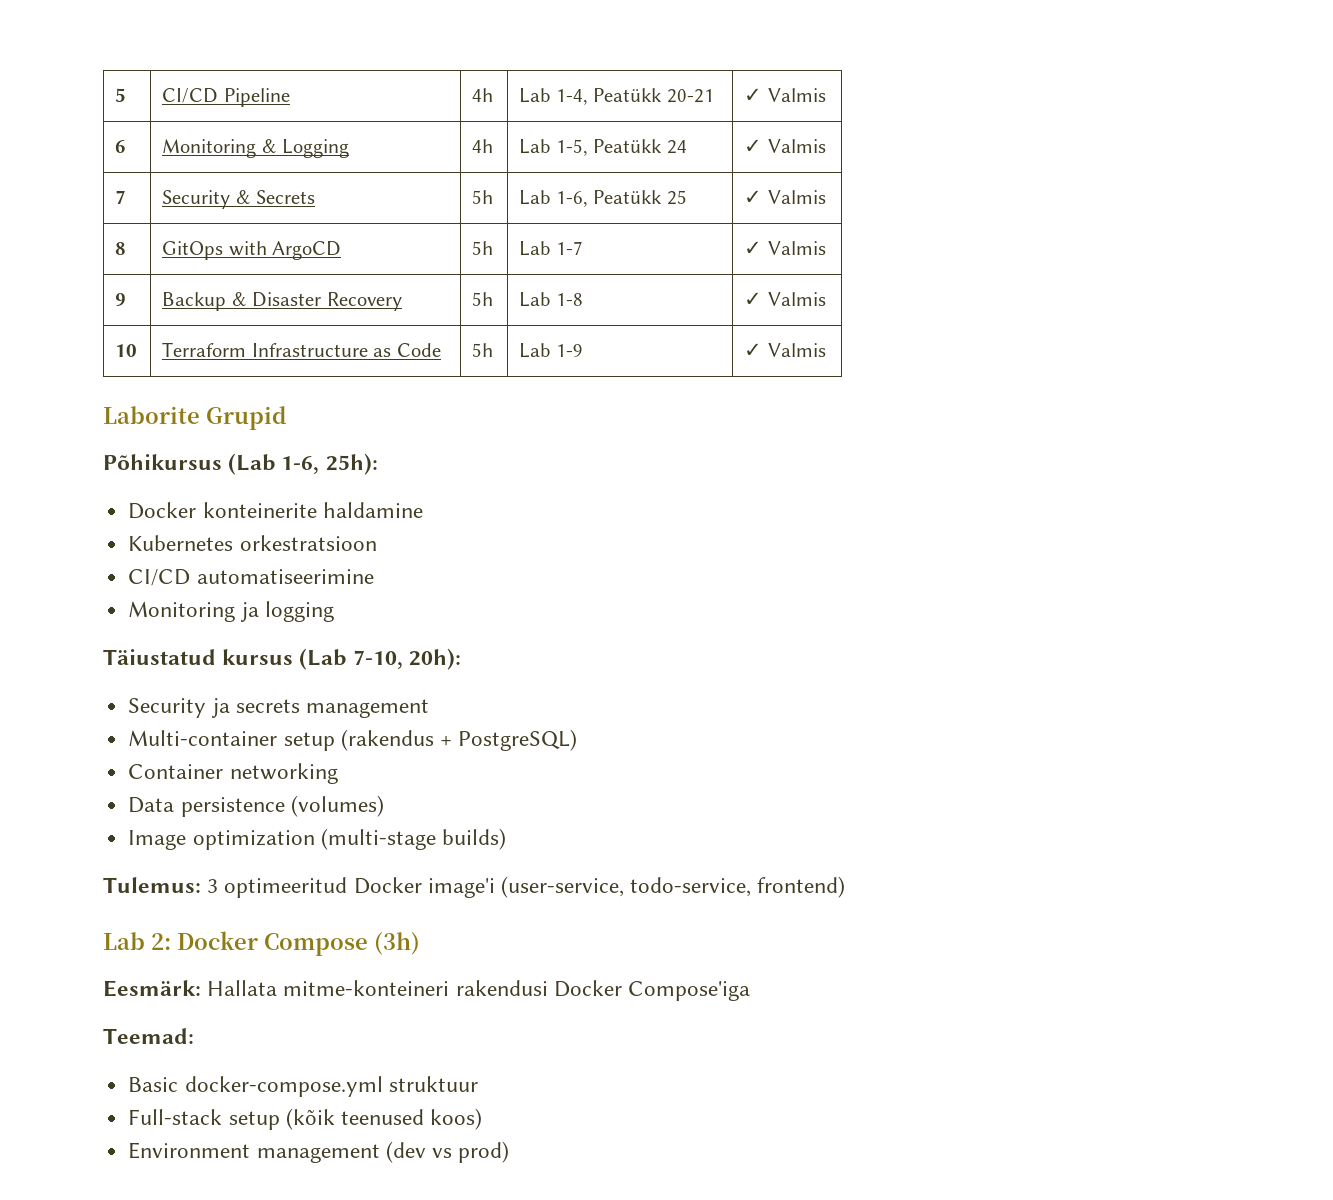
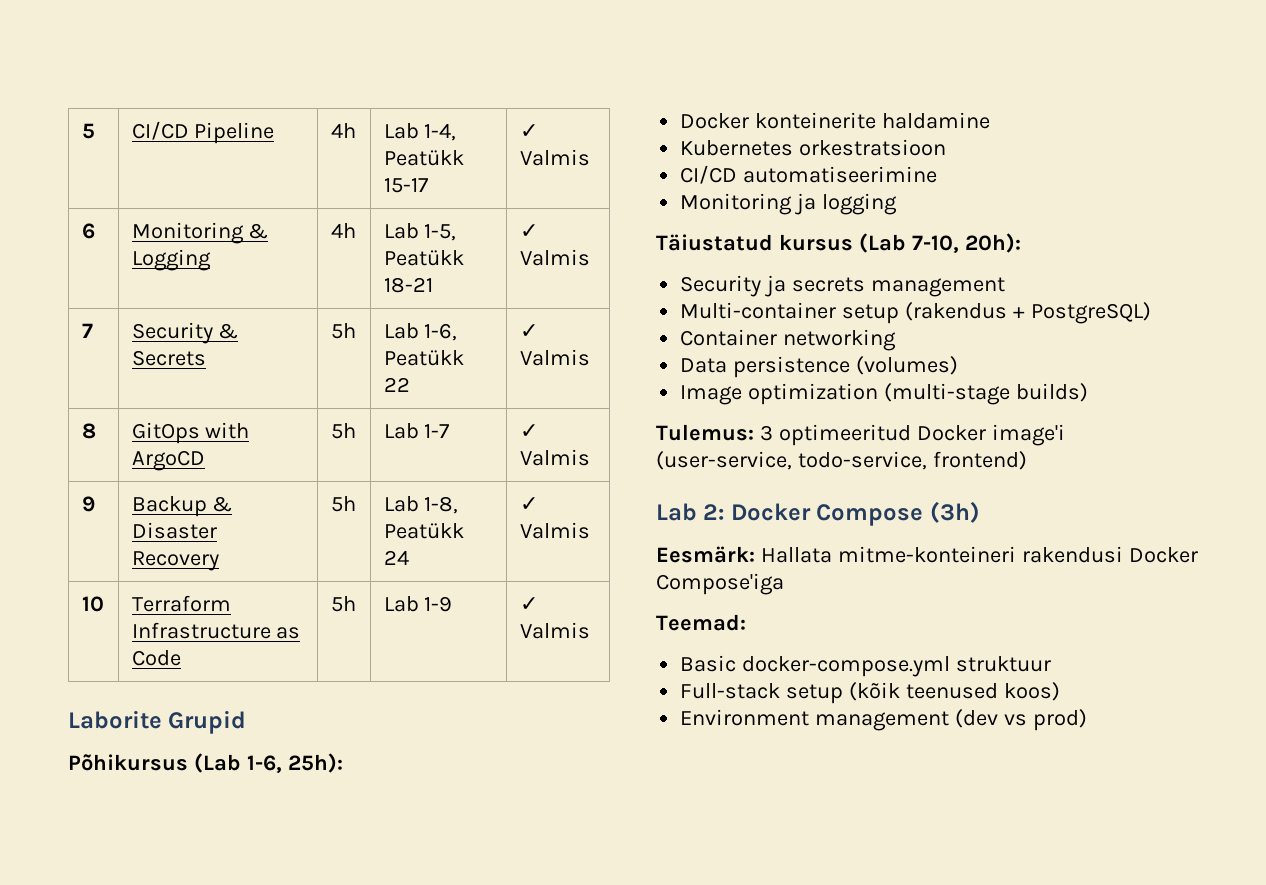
- 5 | CI/CD Pipeline | 4h | Lab 1-4, Peatükk 20-21 | ✓ Valmis
+ 5 | CI/CD Pipeline | 4h | Lab 1-4, Peatükk 15-17 | ✓ Valmis
- 6 | Monitoring & Logging | 4h | Lab 1-5, Peatükk 24 | ✓ Valmis
+ 6 | Monitoring & Logging | 4h | Lab 1-5, Peatükk 18-21 | ✓ Valmis
- 7 | Security & Secrets | 5h | Lab 1-6, Peatükk 25 | ✓ Valmis
+ 7 | Security & Secrets | 5h | Lab 1-6, Peatükk 22 | ✓ Valmis
- 9 | Backup & Disaster Recovery | 5h | Lab 1-8 | ✓ Valmis
+ 9 | Backup & Disaster Recovery | 5h | Lab 1-8, Peatükk 24 | ✓ Valmis

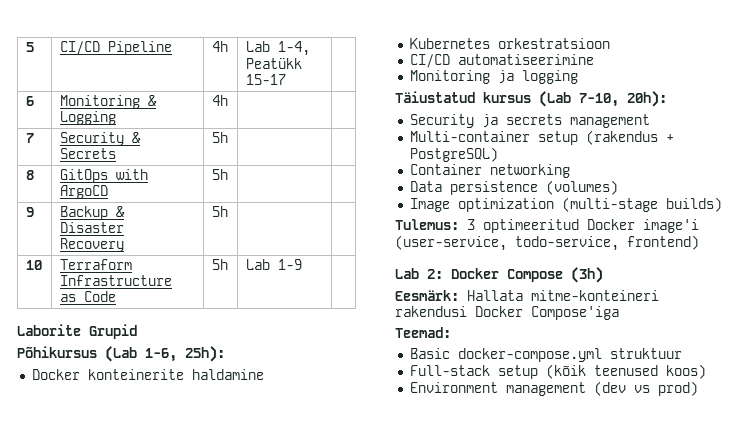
- 5 | CI/CD Pipeline | 4h | Lab 1-4, Peatükk 15-17 | ✓ Valmis
+ 5 | CI/CD Pipeline | 4h | Lab 1-4, Peatükk 15-17 |
- 6 | Monitoring & Logging | 4h | Lab 1-5, Peatükk 18-21 | ✓ Valmis
+ 6 | Monitoring & Logging | 4h | |
- 7 | Security & Secrets | 5h | Lab 1-6, Peatükk 22 | ✓ Valmis
+ 7 | Security & Secrets | 5h | |
- 8 | GitOps with ArgoCD | 5h | Lab 1-7 | ✓ Valmis
+ 8 | GitOps with ArgoCD | 5h | |
- 9 | Backup & Disaster Recovery | 5h | Lab 1-8, Peatükk 24 | ✓ Valmis
+ 9 | Backup & Disaster Recovery | 5h | |
- 10 | Terraform Infrastructure as Code | 5h | Lab 1-9 | ✓ Valmis
+ 10 | Terraform Infrastructure as Code | 5h | Lab 1-9 |

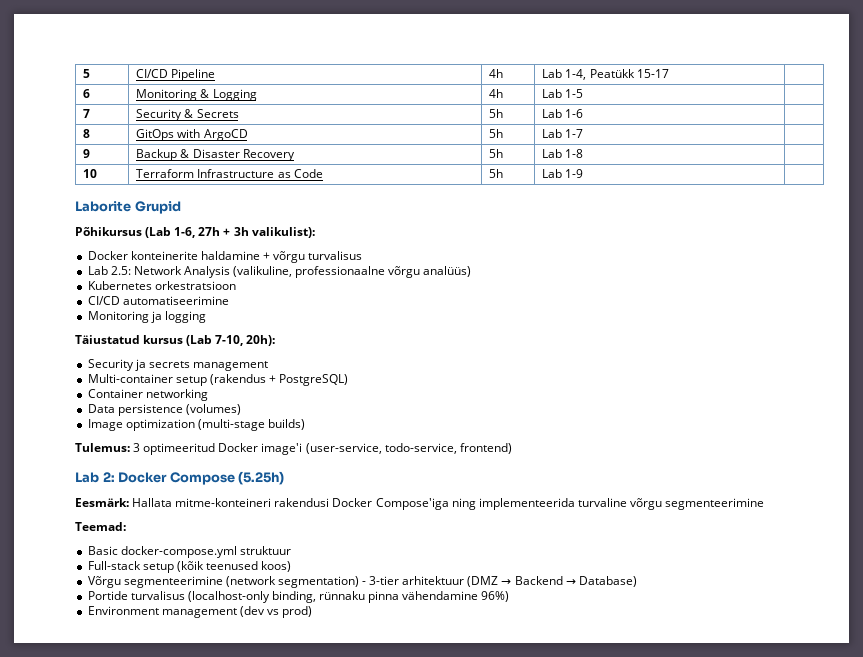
- 6 | Monitoring & Logging | 4h | |
+ 6 | Monitoring & Logging | 4h | Lab 1-5 |
- 7 | Security & Secrets | 5h | |
+ 7 | Security & Secrets | 5h | Lab 1-6 |
- 8 | GitOps with ArgoCD | 5h | |
+ 8 | GitOps with ArgoCD | 5h | Lab 1-7 |
- 9 | Backup & Disaster Recovery | 5h | |
+ 9 | Backup & Disaster Recovery | 5h | Lab 1-8 |
- Põhikursus (Lab 1-6, 25h):
+ Põhikursus (Lab 1-6, 27h + 3h valikulist):
- Docker konteinerite haldamine
+ Docker konteinerite haldamine + võrgu turvalisus
+ Lab 2.5: Network Analysis (valikuline, professionaalne võrgu analüüs)
- Lab 2: Docker Compose (3h)
+ Lab 2: Docker Compose (5.25h)
- Eesmärk: Hallata mitme-konteineri rakendusi Docker Compose'iga
+ Eesmärk: Hallata mitme-konteineri rakendusi Docker Compose'iga ning implementeerida turvaline võrgu segmenteerimine
+ Võrgu segmenteerimine (network segmentation) - 3-tier arhitektuur (DMZ → Backend → Database)
+ Portide turvalisus (localhost-only binding, rünnaku pinna vähendamine 96%)

